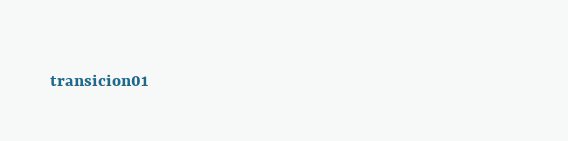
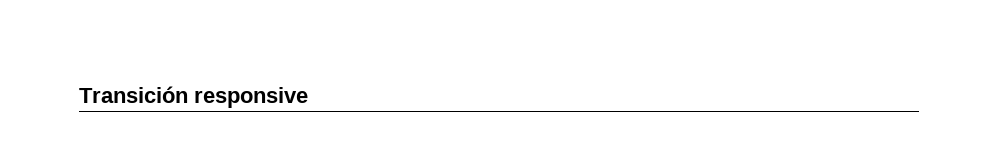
- transicion01
+ Transición responsive

